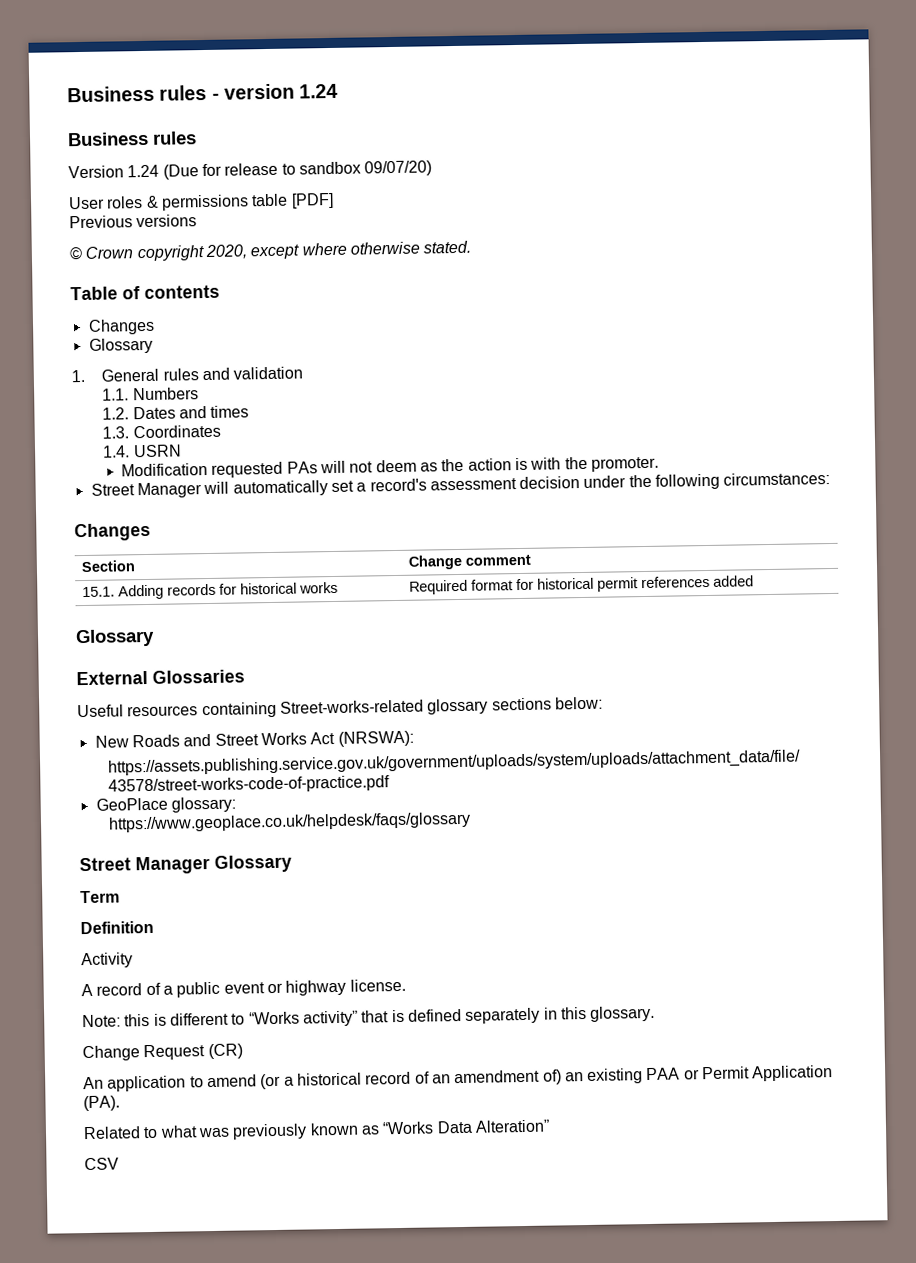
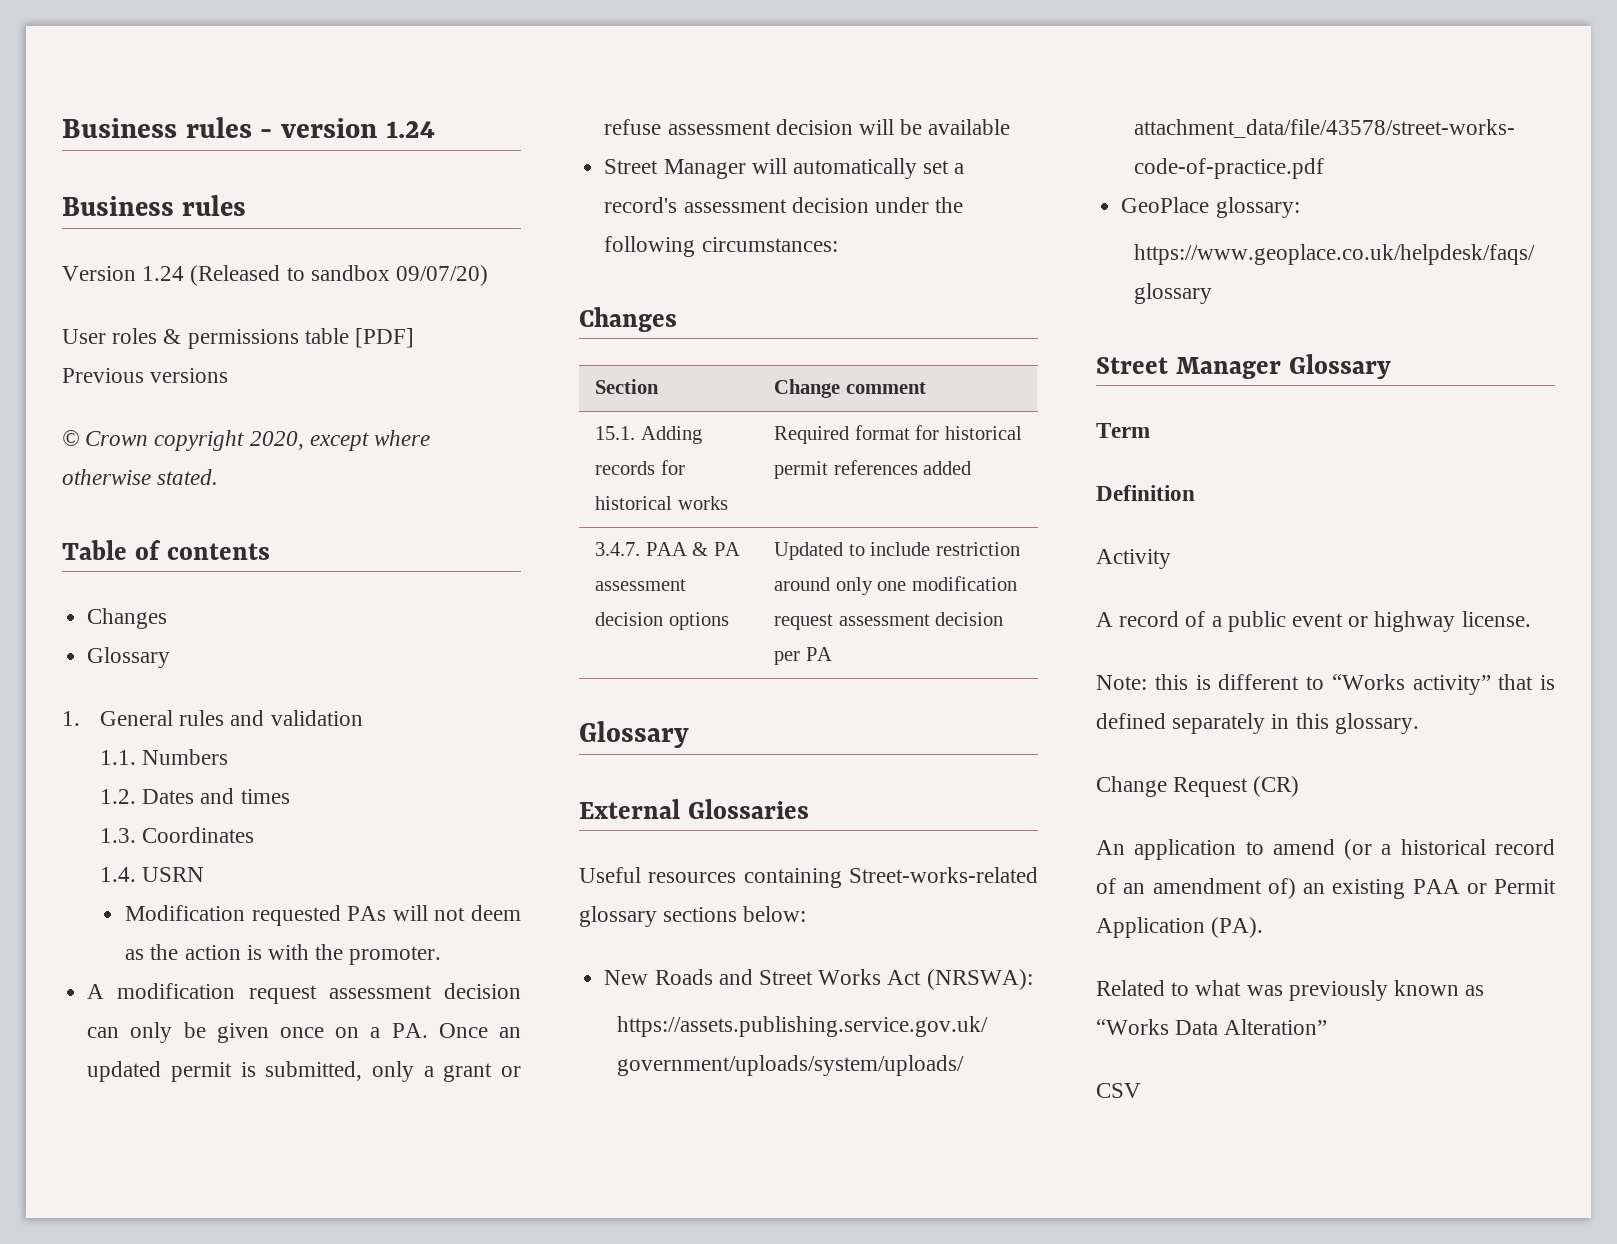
- Version 1.24 (Due for release to sandbox 09/07/20)
+ Version 1.24 (Released to sandbox 09/07/20)
+ A modification request assessment decision can only be given once on a PA. Once an updated permit is submitted, only a grant or refuse assessment decision will be available
+ 3.4.7. PAA & PA assessment decision options | Updated to include restriction around only one modification request assessment decision per PA

